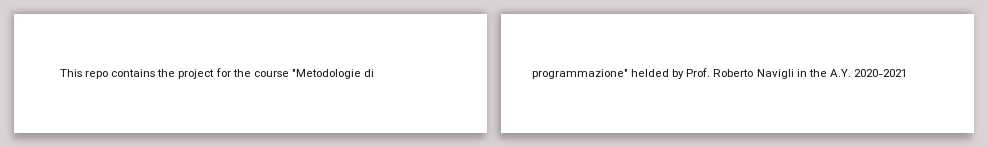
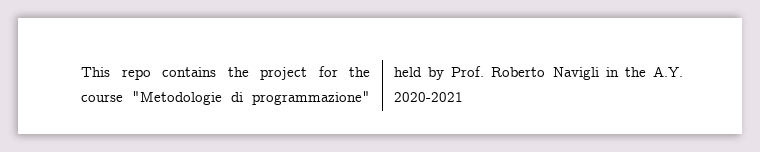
- This repo contains the project for the course "Metodologie di programmazione" helded by Prof. Roberto Navigli in the A.Y. 2020-2021
+ This repo contains the project for the course "Metodologie di programmazione" held by Prof. Roberto Navigli in the A.Y. 2020-2021

